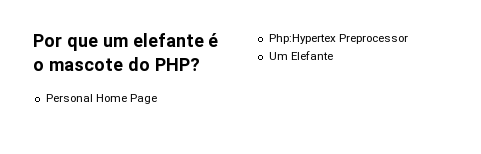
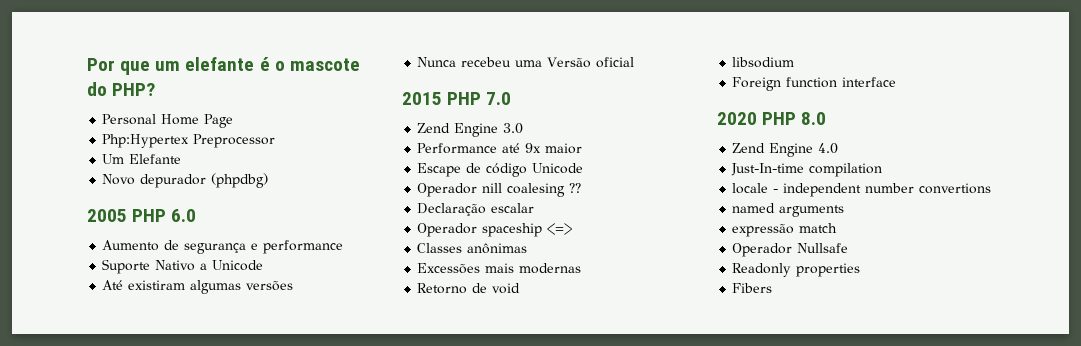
+ Novo depurador (phpdbg)
+ 2005 PHP 6.0
+ Aumento de segurança e performance
+ Suporte Nativo a Unicode
+ Até existiram algumas versões
+ Nunca recebeu uma Versão oficial
+ 2015 PHP 7.0
+ Zend Engine 3.0
+ Performance até 9x maior
+ Escape de código Unicode
+ Operador nill coalesing ??
+ Declaração escalar
+ Operador spaceship <=>
+ Classes anônimas
+ Excessões mais modernas
+ Retorno de void
+ libsodium
+ Foreign function interface
+ 2020 PHP 8.0
+ Zend Engine 4.0
+ Just-In-time compilation
+ locale - independent number convertions
+ named arguments
+ expressão match
+ Operador Nullsafe
+ Readonly properties
+ Fibers

